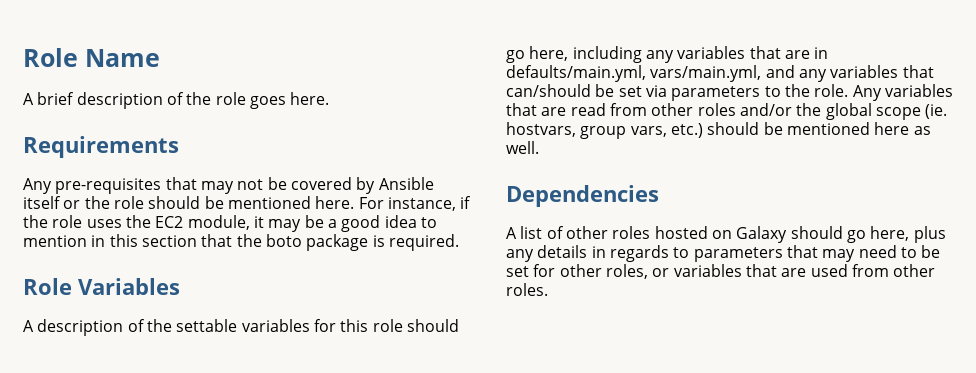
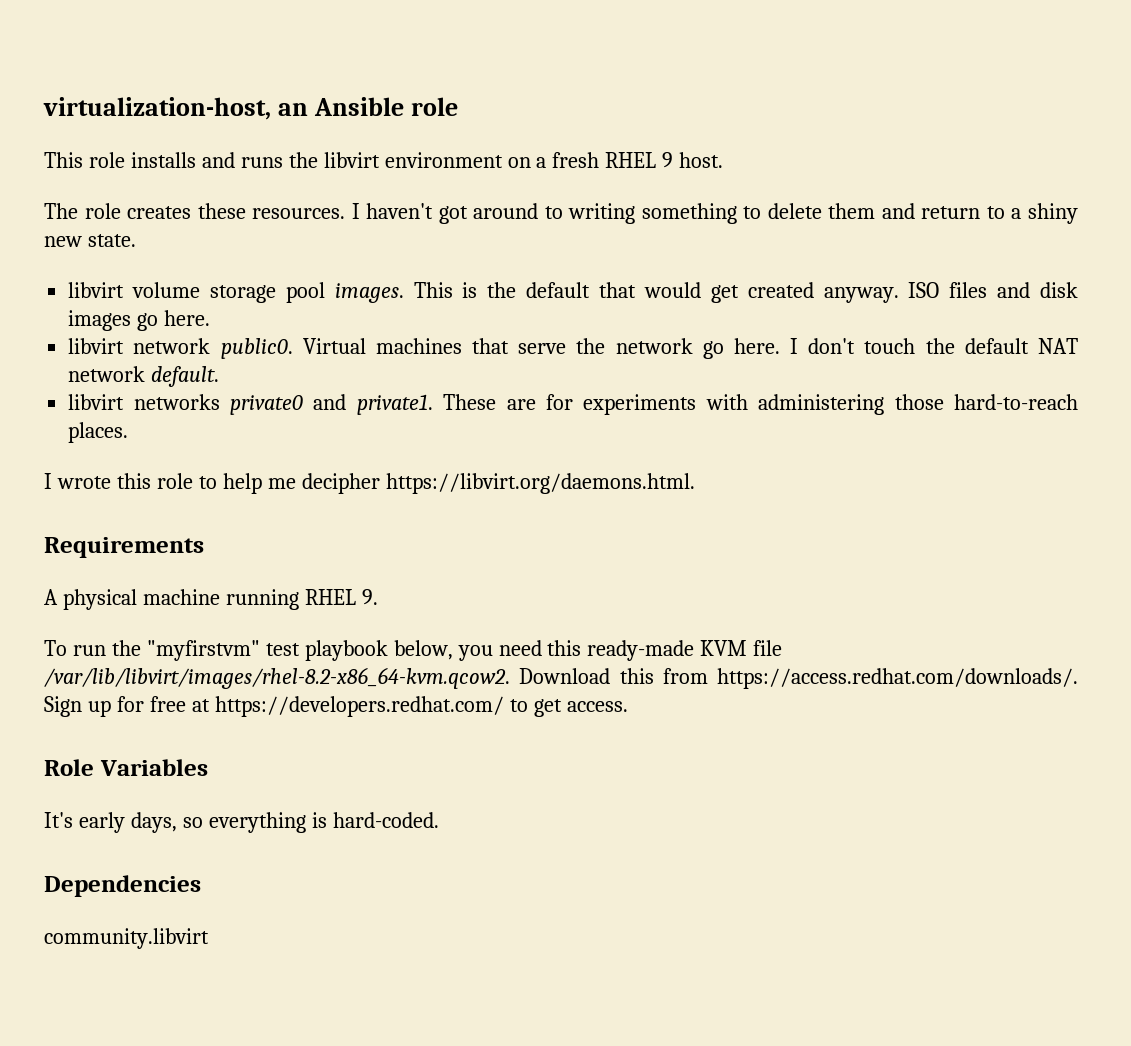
- Role Name
- A brief description of the role goes here.
+ virtualization-host, an Ansible role
+ This role installs and runs the libvirt environment on a fresh RHEL 9 host.
+ The role creates these resources. I haven't got around to writing something to delete them and return to a shiny new state.
+ libvirt volume storage pool images. This is the default that would get created anyway. ISO files and disk images go here.
+ libvirt network public0. Virtual machines that serve the network go here. I don't touch the default NAT network default.
+ libvirt networks private0 and private1. These are for experiments with administering those hard-to-reach places.
+ I wrote this role to help me decipher https://libvirt.org/daemons.html.
  Requirements
- Any pre-requisites that may not be covered by Ansible itself or the role should be mentioned here. For instance, if the role uses the EC2 module, it may be a good idea to mention in this section that the boto package is required.
+ A physical machine running RHEL 9.
+ To run the "myfirstvm" test playbook below, you need this ready-made KVM file /var/lib/libvirt/images/rhel-8.2-x86_64-kvm.qcow2. Download this from https://access.redhat.com/downloads/. Sign up for free at https://developers.redhat.com/ to get access.
  Role Variables
- A description of the settable variables for this role should go here, including any variables that are in defaults/main.yml, vars/main.yml, and any variables that can/should be set via parameters to the role. Any variables that are read from other roles and/or the global scope (ie. hostvars, group vars, etc.) should be mentioned here as well.
+ It's early days, so everything is hard-coded.
  Dependencies
- A list of other roles hosted on Galaxy should go here, plus any details in regards to parameters that may need to be set for other roles, or variables that are used from other roles.
+ community.libvirt

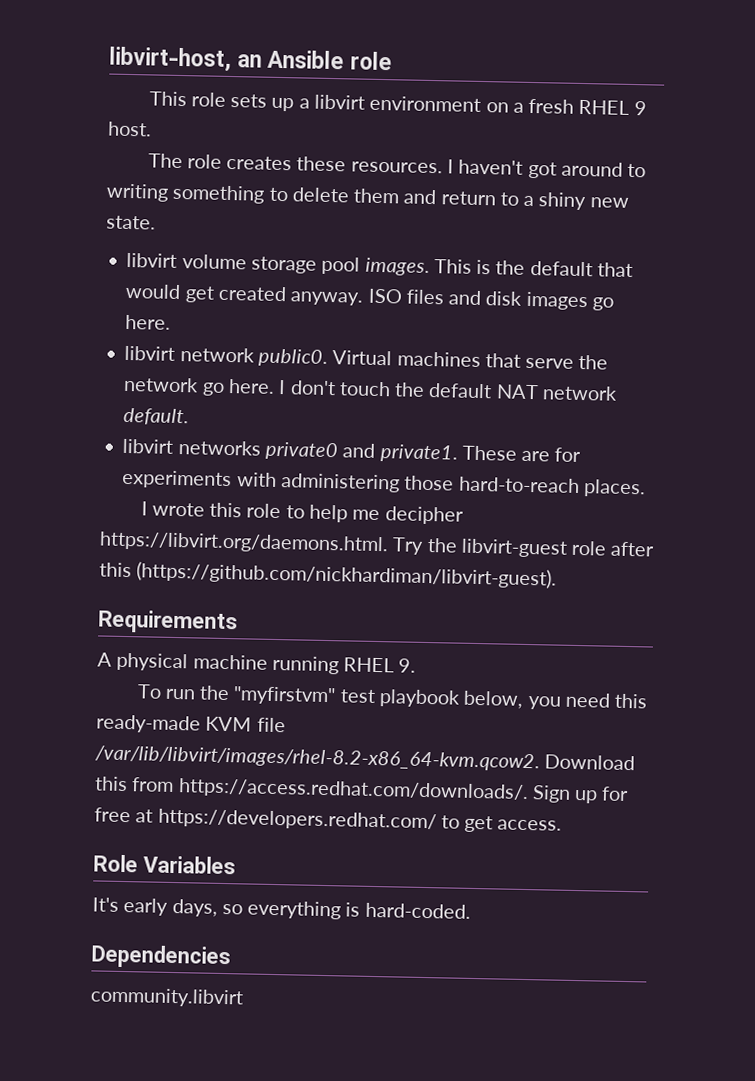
- virtualization-host, an Ansible role
+ libvirt-host, an Ansible role
- This role installs and runs the libvirt environment on a fresh RHEL 9 host.
+ This role sets up a libvirt environment on a fresh RHEL 9 host.
- I wrote this role to help me decipher https://libvirt.org/daemons.html.
+ I wrote this role to help me decipher https://libvirt.org/daemons.html. Try the libvirt-guest role after this (https://github.com/nickhardiman/libvirt-guest).

